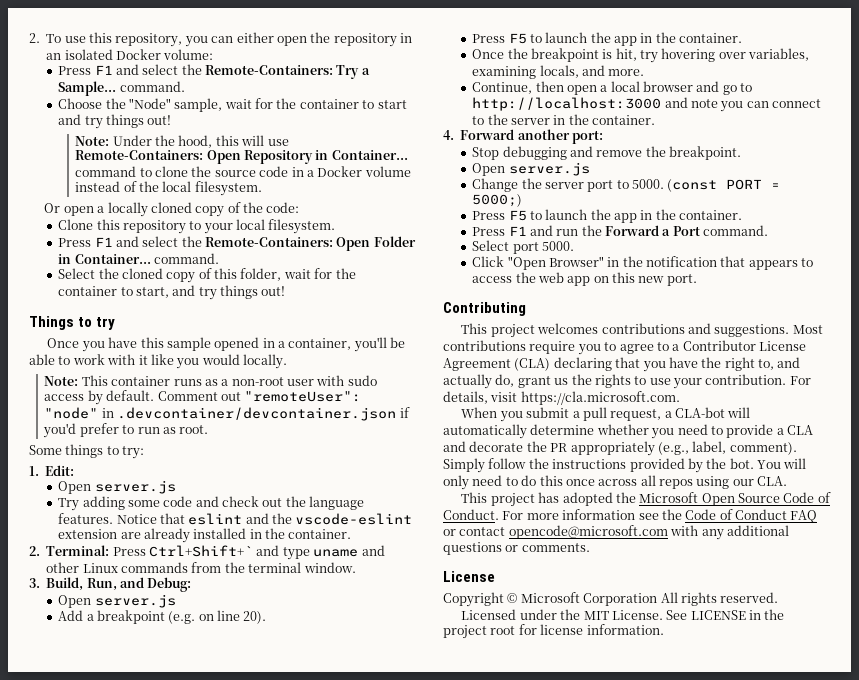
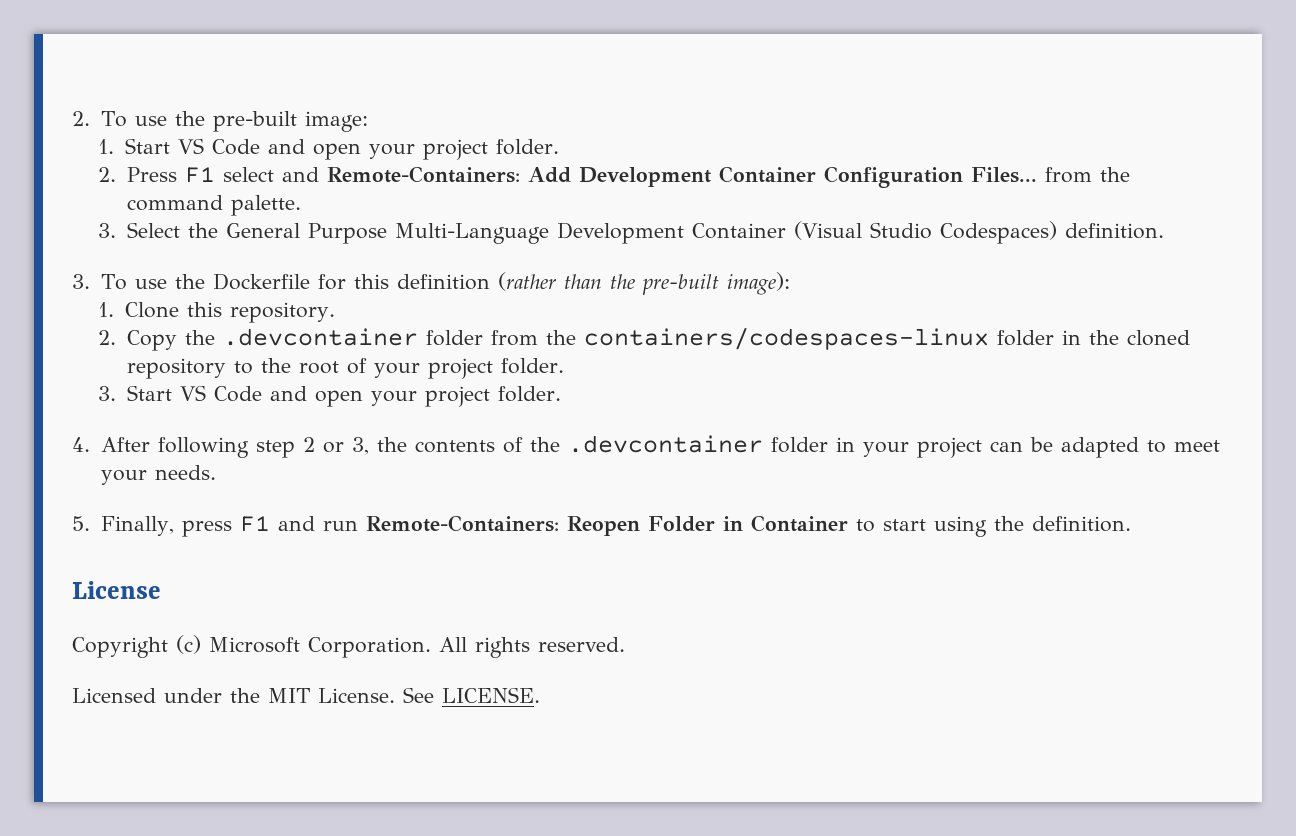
- 2. To use this repository, you can either open the repository in an isolated Docker volume:
- Press F1 and select the Remote-Containers: Try a Sample... command.
- Choose the "Node" sample, wait for the container to start and try things out!
- Note: Under the hood, this will use Remote-Containers: Open Repository in Container... command to clone the source code in a Docker volume instead of the local filesystem.
- Or open a locally cloned copy of the code:
- Clone this repository to your local filesystem.
- Press F1 and select the Remote-Containers: Open Folder in Container... command.
- Select the cloned copy of this folder, wait for the container to start, and try things out!
- Things to try
- Once you have this sample opened in a container, you'll be able to work with it like you would locally.
- Note: This container runs as a non-root user with sudo access by default. Comment out "remoteUser": "node" in .devcontainer/devcontainer.json if you'd prefer to run as root.
- Some things to try:
- 1. Edit:
- Open server.js
- Try adding some code and check out the language features. Notice that eslint and the vscode-eslint extension are already installed in the container.
- 2. Terminal: Press Ctrl+Shift+` and type uname and other Linux commands from the terminal window.
- 3. Build, Run, and Debug:
- Open server.js
- Add a breakpoint (e.g. on line 20).
- Press F5 to launch the app in the container.
- Once the breakpoint is hit, try hovering over variables, examining locals, and more.
- Continue, then open a local browser and go to http://localhost:3000 and note you can connect to the server in the container.
- 4. Forward another port:
- Stop debugging and remove the breakpoint.
- Open server.js
- Change the server port to 5000. (const PORT = 5000;)
- Press F5 to launch the app in the container.
- Press F1 and run the Forward a Port command.
- Select port 5000.
- Click "Open Browser" in the notification that appears to access the web app on this new port.
- Contributing
- This project welcomes contributions and suggestions. Most contributions require you to agree to a Contributor License Agreement (CLA) declaring that you have the right to, and actually do, grant us the rights to use your contribution. For details, visit https://cla.microsoft.com.
- When you submit a pull request, a CLA-bot will automatically determine whether you need to provide a CLA and decorate the PR appropriately (e.g., label, comment). Simply follow the instructions provided by the bot. You will only need to do this once across all repos using our CLA.
- This project has adopted the Microsoft Open Source Code of Conduct. For more information see the Code of Conduct FAQ or contact opencode@microsoft.com with any additional questions or comments.
+ 2. To use the pre-built image:
+ 1. Start VS Code and open your project folder.
+ 2. Press F1 select and Remote-Containers: Add Development Container Configuration Files... from the command palette.
+ 3. Select the General Purpose Multi-Language Development Container (Visual Studio Codespaces) definition.
+ 3. To use the Dockerfile for this definition (rather than the pre-built image):
+ 1. Clone this repository.
+ 2. Copy the .devcontainer folder from the containers/codespaces-linux folder in the cloned repository to the root of your project folder.
+ 3. Start VS Code and open your project folder.
+ 4. After following step 2 or 3, the contents of the .devcontainer folder in your project can be adapted to meet your needs.
+ 5. Finally, press F1 and run Remote-Containers: Reopen Folder in Container to start using the definition.
- Copyright © Microsoft Corporation All rights reserved.
+ Copyright (c) Microsoft Corporation. All rights reserved.
- See LICENSE in the project root for license information.
+ See LICENSE.

